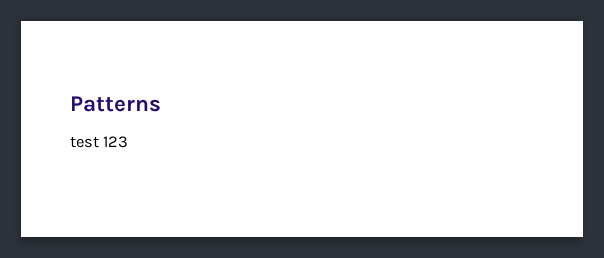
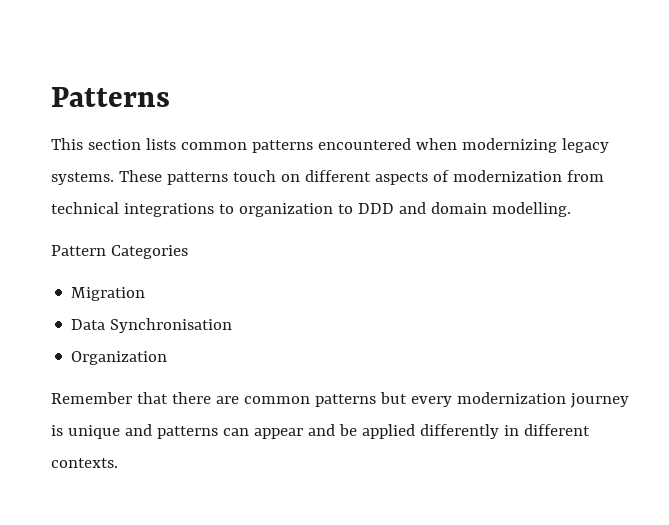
- test 123
+ This section lists common patterns encountered when modernizing legacy systems. These patterns touch on different aspects of modernization from technical integrations to organization to DDD and domain modelling.
+ Pattern Categories
+ Migration
+ Data Synchronisation
+ Organization
+ Remember that there are common patterns but every modernization journey is unique and patterns can appear and be applied differently in different contexts.

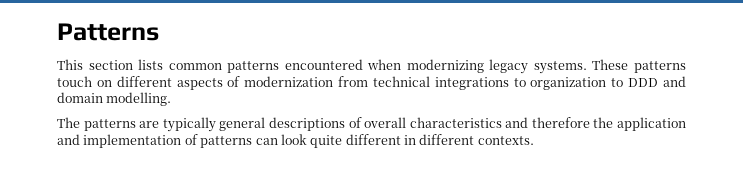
- Pattern Categories
- Migration
- Data Synchronisation
- Organization
- Remember that there are common patterns but every modernization journey is unique and patterns can appear and be applied differently in different contexts.
+ The patterns are typically general descriptions of overall characteristics and therefore the application and implementation of patterns can look quite different in different contexts.

